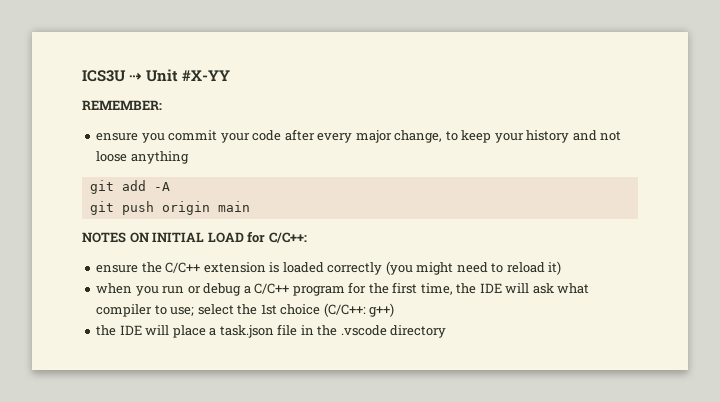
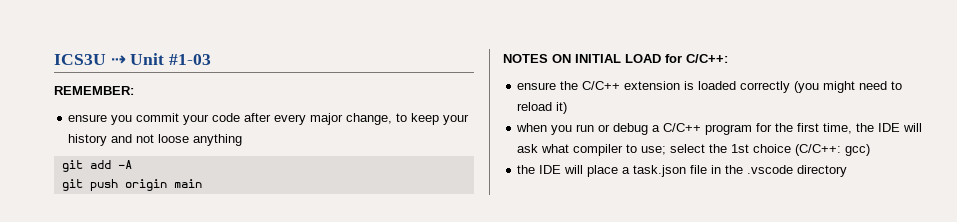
- ICS3U ⇢ Unit #X-YY
+ ICS3U ⇢ Unit #1-03
- when you run or debug a C/C++ program for the first time, the IDE will ask what compiler to use; select the 1st choice (C/C++: g++)
+ when you run or debug a C/C++ program for the first time, the IDE will ask what compiler to use; select the 1st choice (C/C++: gcc)

